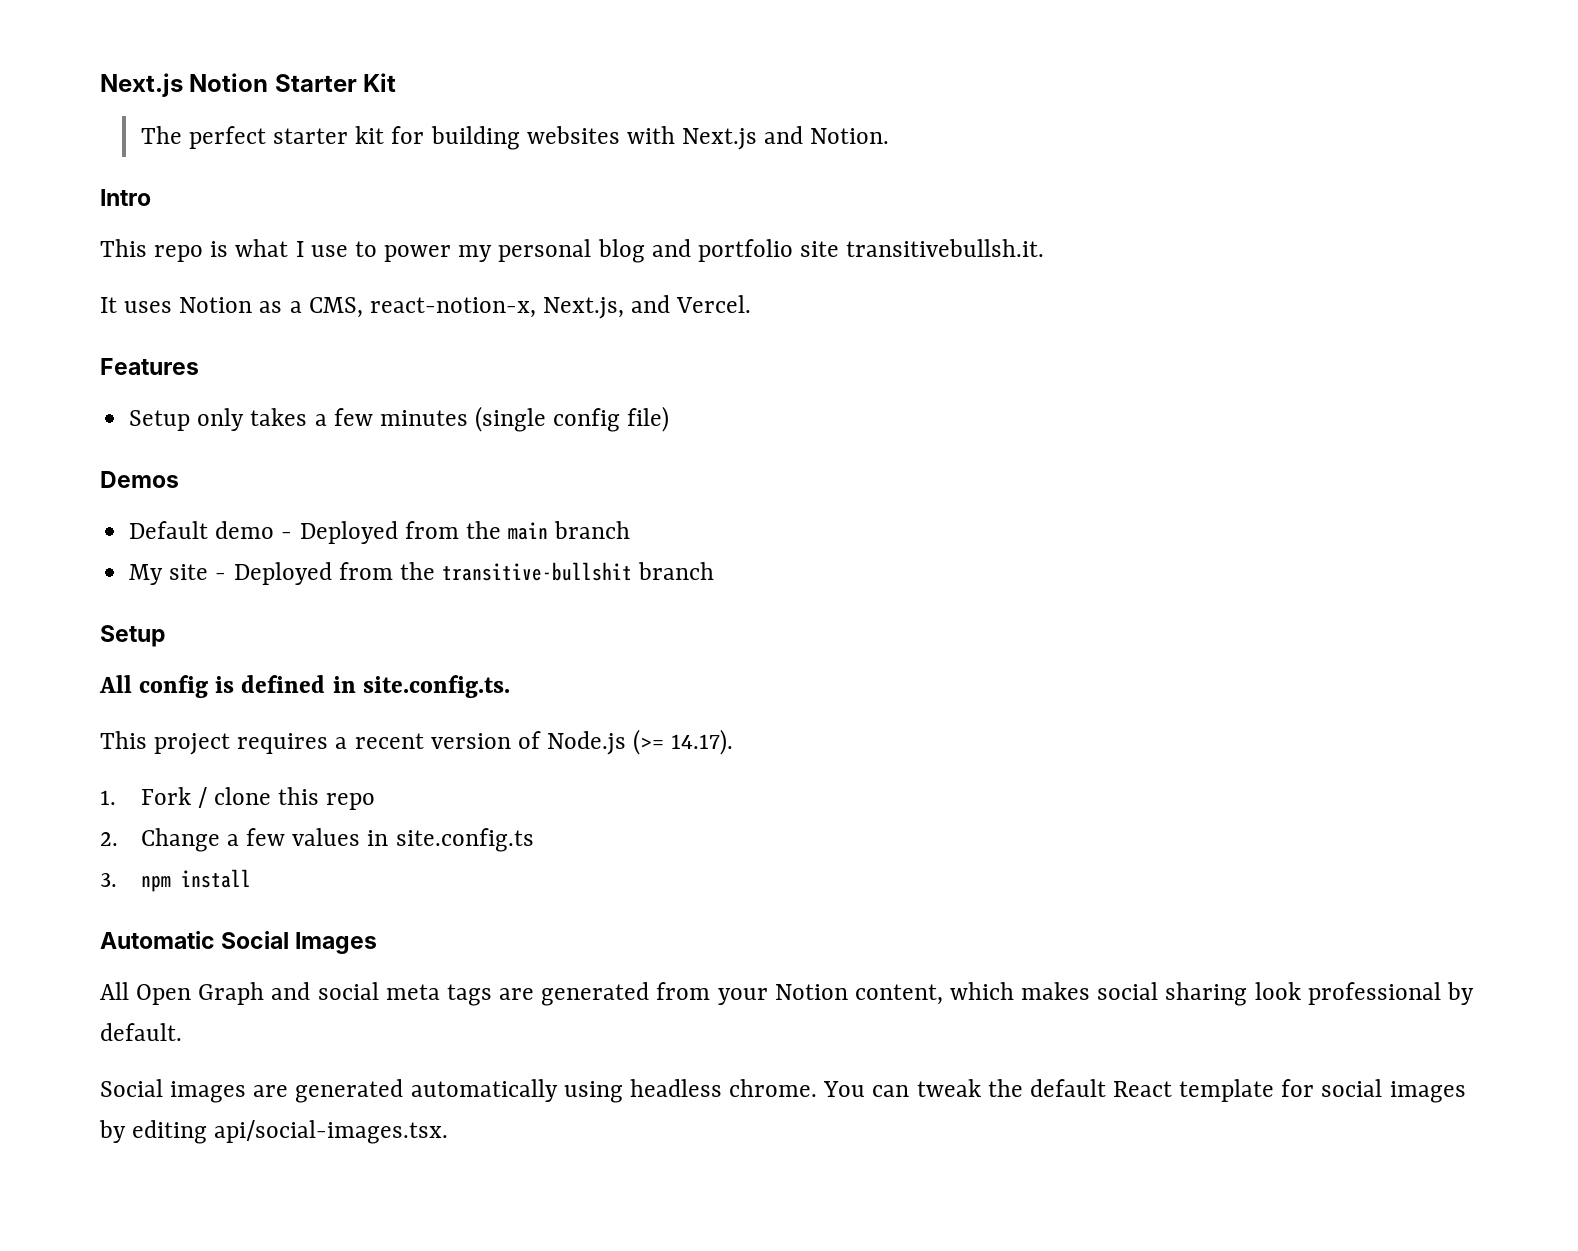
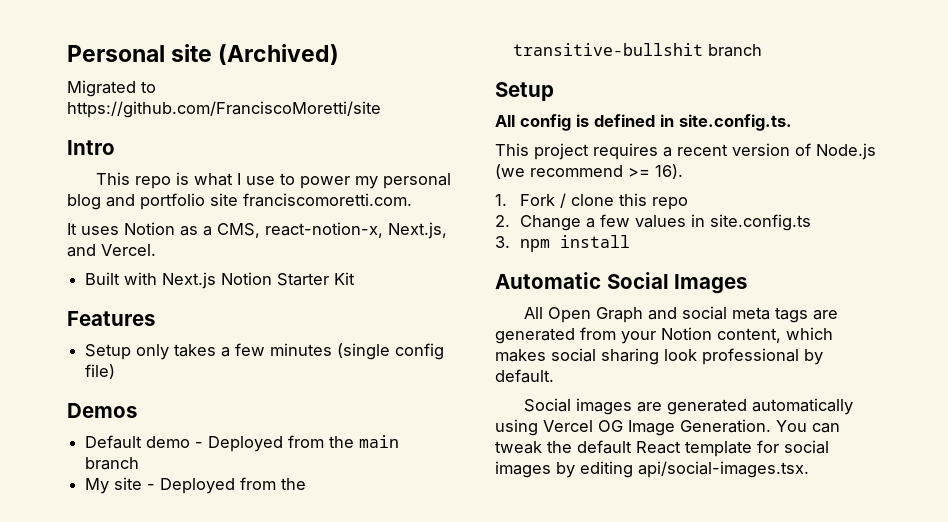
- Next.js Notion Starter Kit
- The perfect starter kit for building websites with Next.js and Notion.
+ Personal site (Archived)
+ Migrated to https://github.com/FranciscoMoretti/site
- This repo is what I use to power my personal blog and portfolio site transitivebullsh.it.
+ This repo is what I use to power my personal blog and portfolio site franciscomoretti.com.
+ Built with Next.js Notion Starter Kit
- This project requires a recent version of Node.js (>= 14.17).
+ This project requires a recent version of Node.js (we recommend >= 16).
- Social images are generated automatically using headless chrome.
+ Social images are generated automatically using Vercel OG Image Generation.

